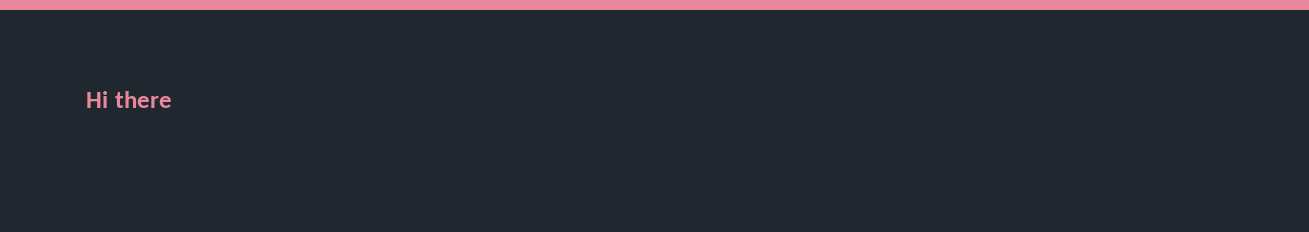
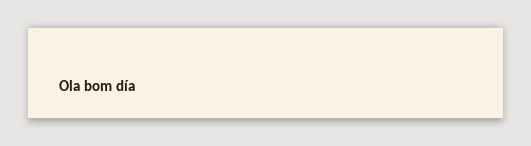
- Hi there
+ Ola bom día

